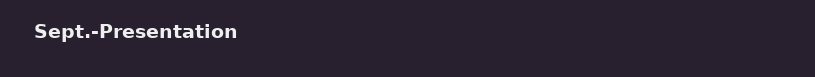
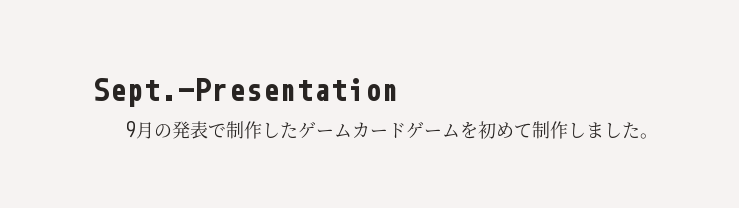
+ 9月の発表で制作したゲームカードゲームを初めて制作しました。

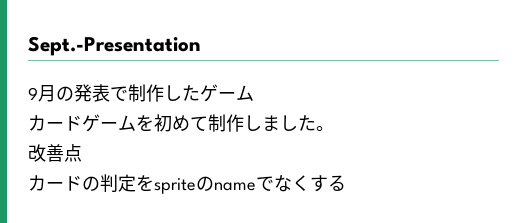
- 9月の発表で制作したゲームカードゲームを初めて制作しました。
+ 9月の発表で制作したゲーム
+ カードゲームを初めて制作しました。
+ 改善点
+ カードの判定をspriteのnameでなくする

